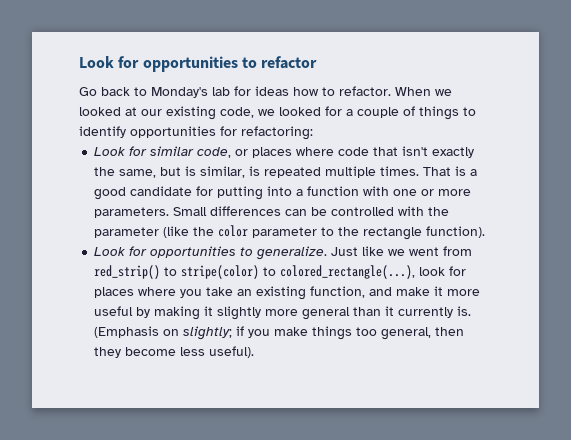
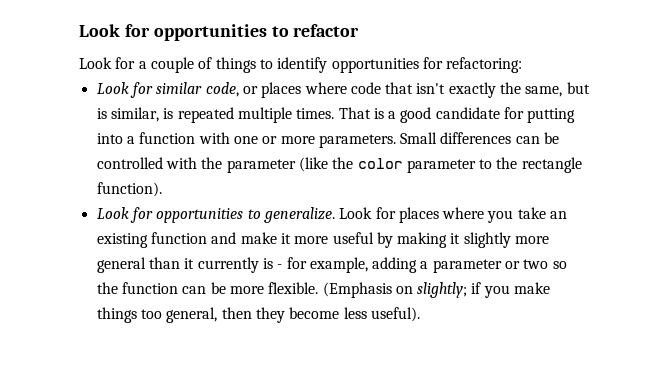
- Go back to Monday's lab for ideas how to refactor. When we looked at our existing code, we looked for a couple of things to identify opportunities for refactoring:
+ Look for a couple of things to identify opportunities for refactoring:
- Just like we went from red_strip() to stripe(color) to colored_rectangle(...), look for places where you take an existing function, and make it more useful by making it slightly more general than it currently is.
+ Look for places where you take an existing function and make it more useful by making it slightly more general than it currently is - for example, adding a parameter or two so the function can be more flexible.

